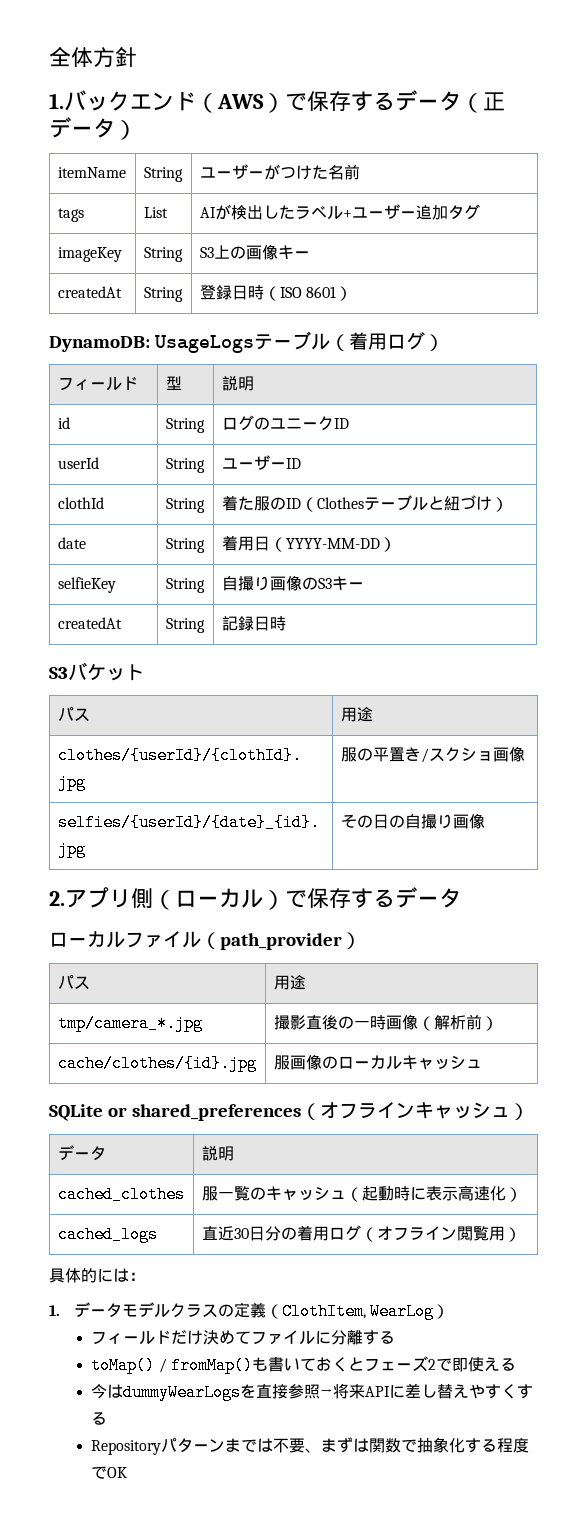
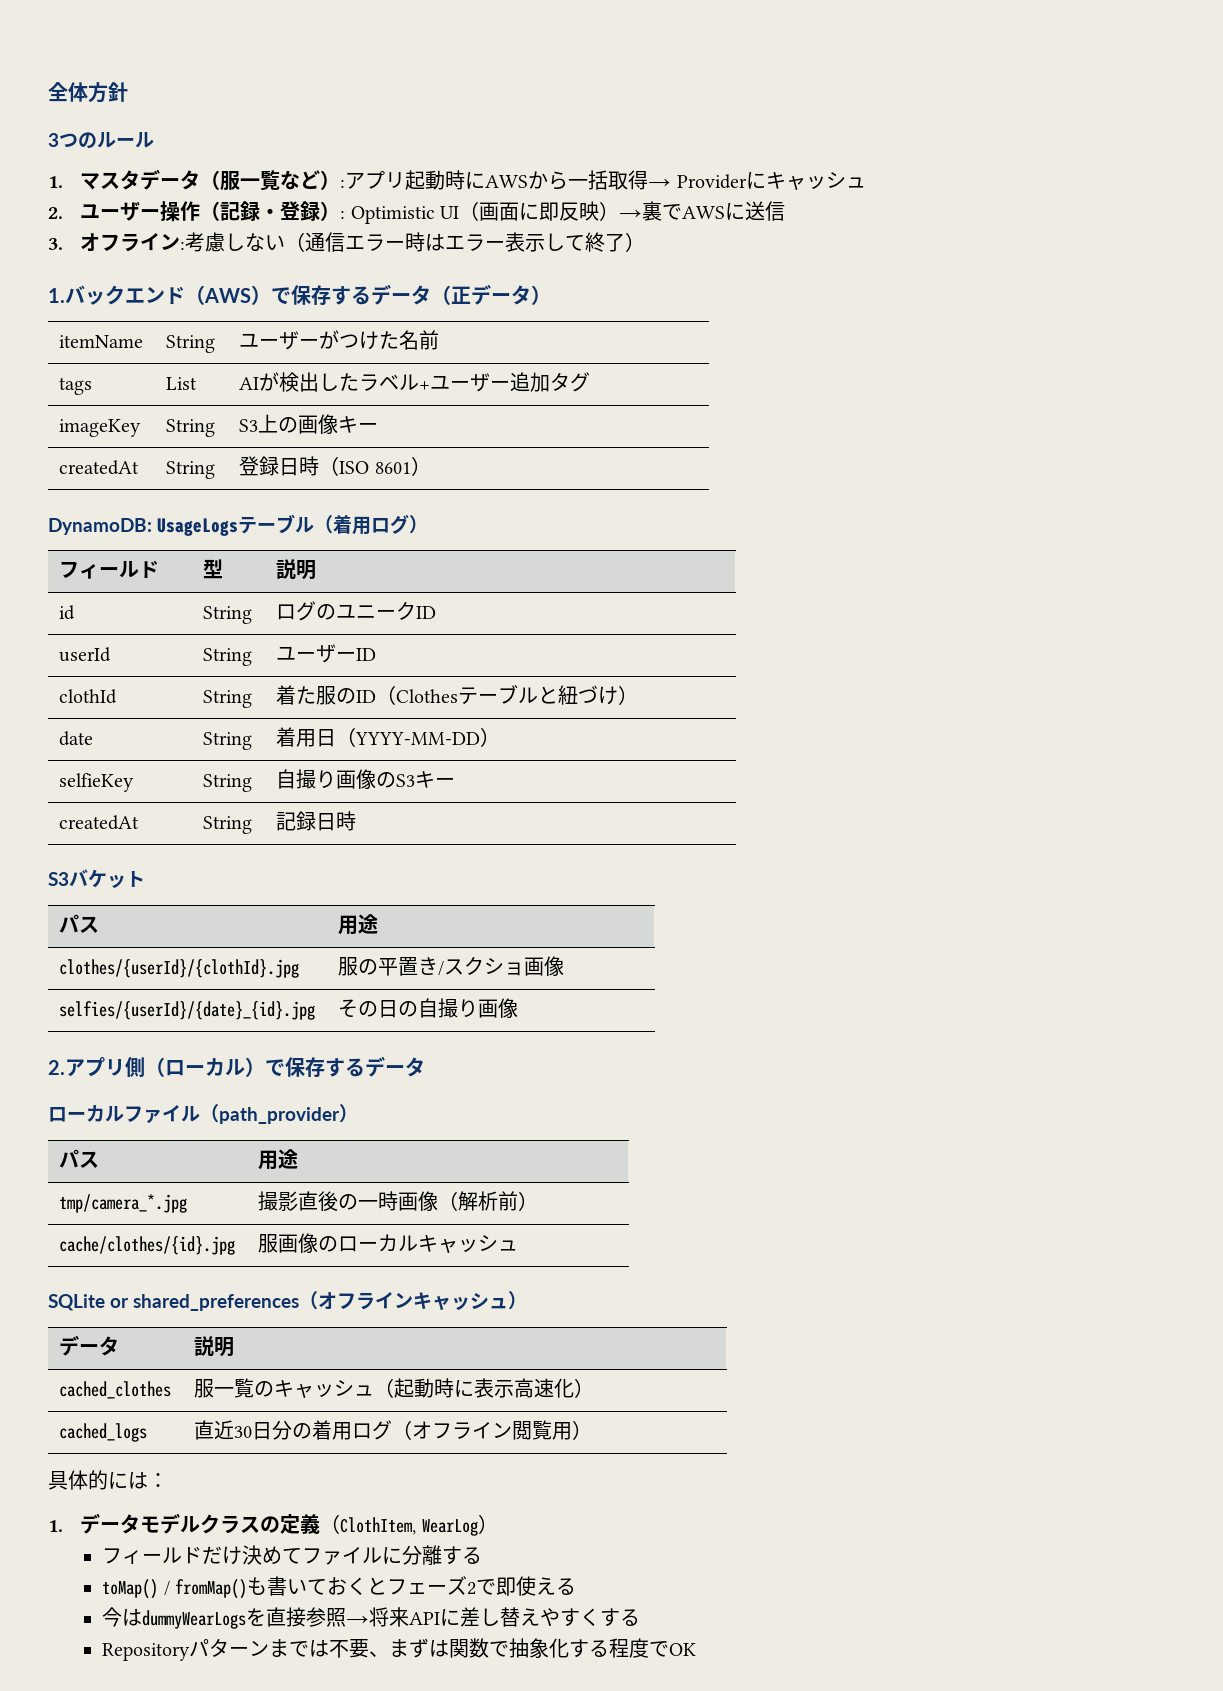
+ 3つのルール
+ 1.マスタデータ（服一覧など）:アプリ起動時にAWSから一括取得→ Providerにキャッシュ
+ 2.ユーザー操作（記録・登録）: Optimistic UI（画面に即反映）→裏でAWSに送信
+ 3.オフライン:考慮しない（通信エラー時はエラー表示して終了）

